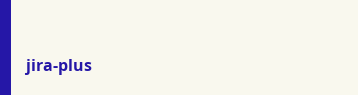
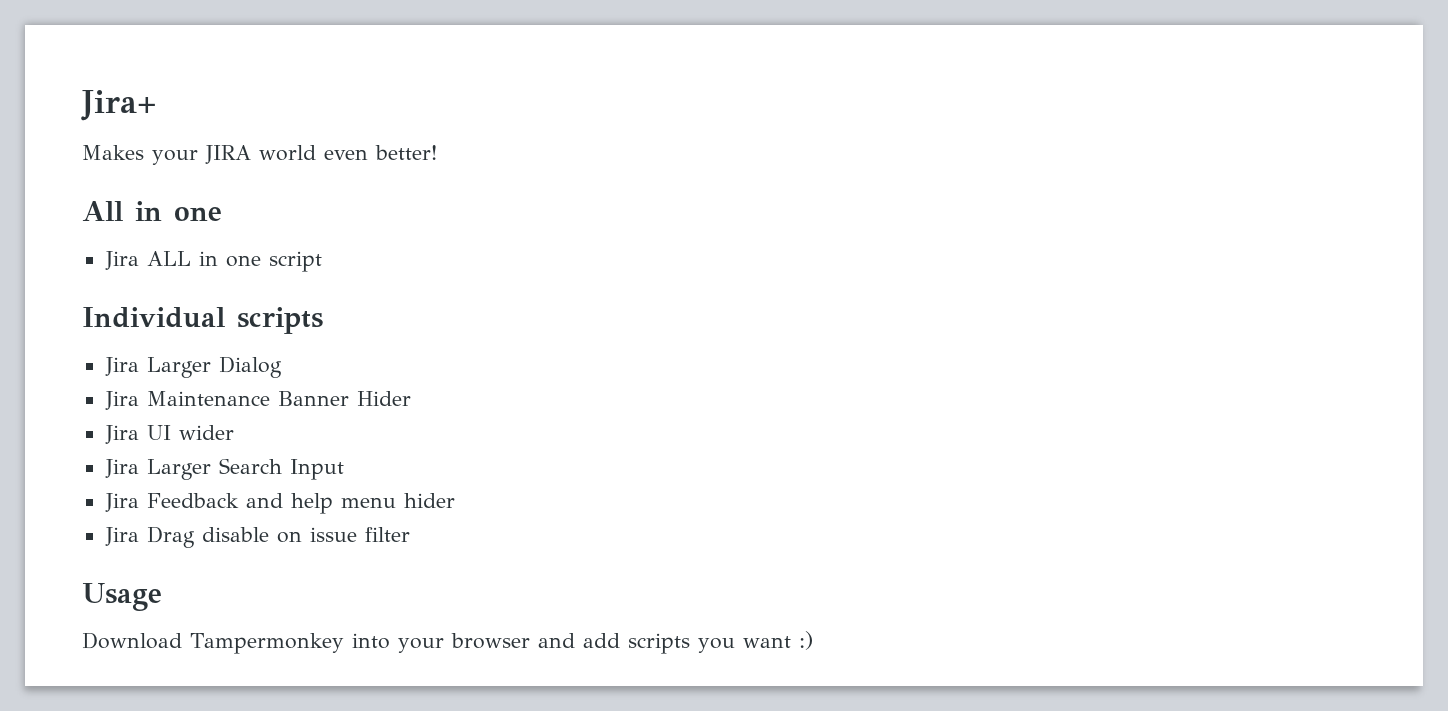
- jira-plus
+ Jira+
+ Makes your JIRA world even better!
+ All in one
+ Jira ALL in one script
+ Individual scripts
+ Jira Larger Dialog
+ Jira Maintenance Banner Hider
+ Jira UI wider
+ Jira Larger Search Input
+ Jira Feedback and help menu hider
+ Jira Drag disable on issue filter
+ Usage
+ Download Tampermonkey into your browser and add scripts you want :)

